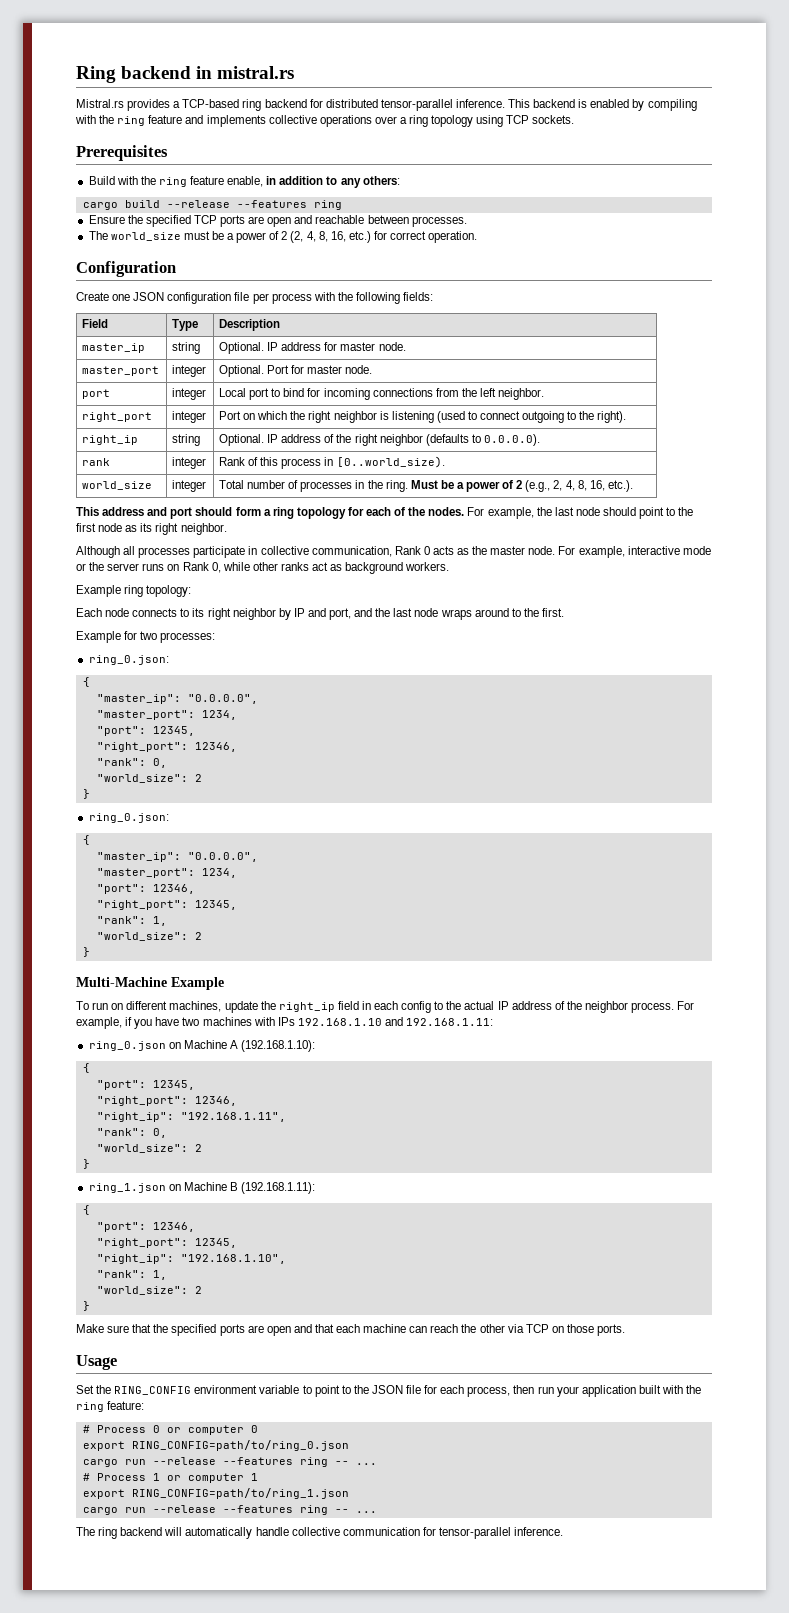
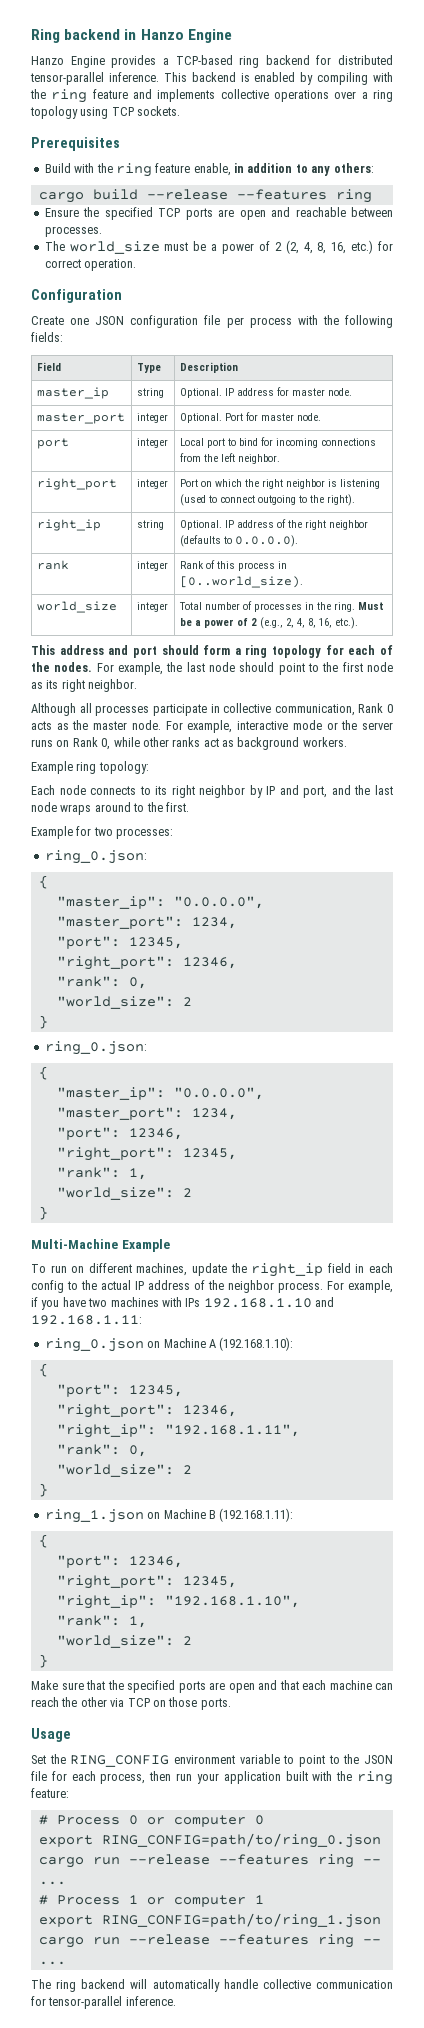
- Ring backend in mistral.rs
- Mistral.rs provides a TCP-based ring backend for distributed tensor-parallel inference.
+ Ring backend in Hanzo Engine
+ Hanzo Engine provides a TCP-based ring backend for distributed tensor-parallel inference.

